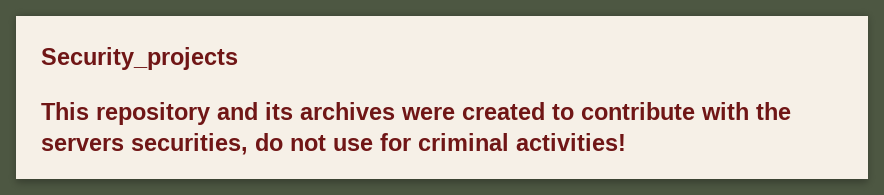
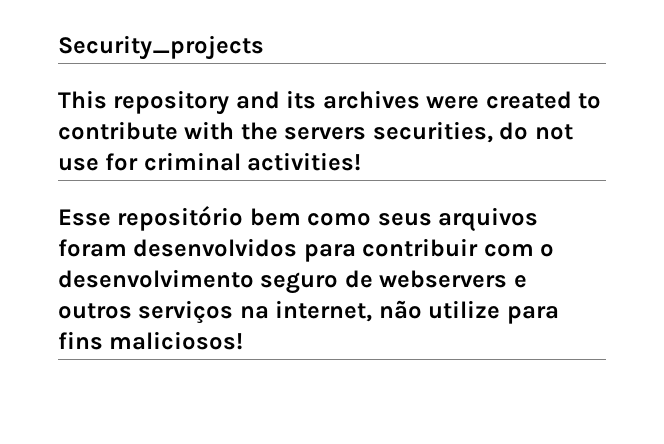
+ Esse repositório bem como seus arquivos foram desenvolvidos para contribuir com o desenvolvimento seguro de webservers e outros serviços na internet, não utilize para fins maliciosos!

